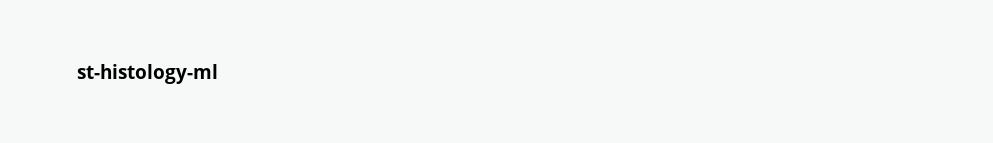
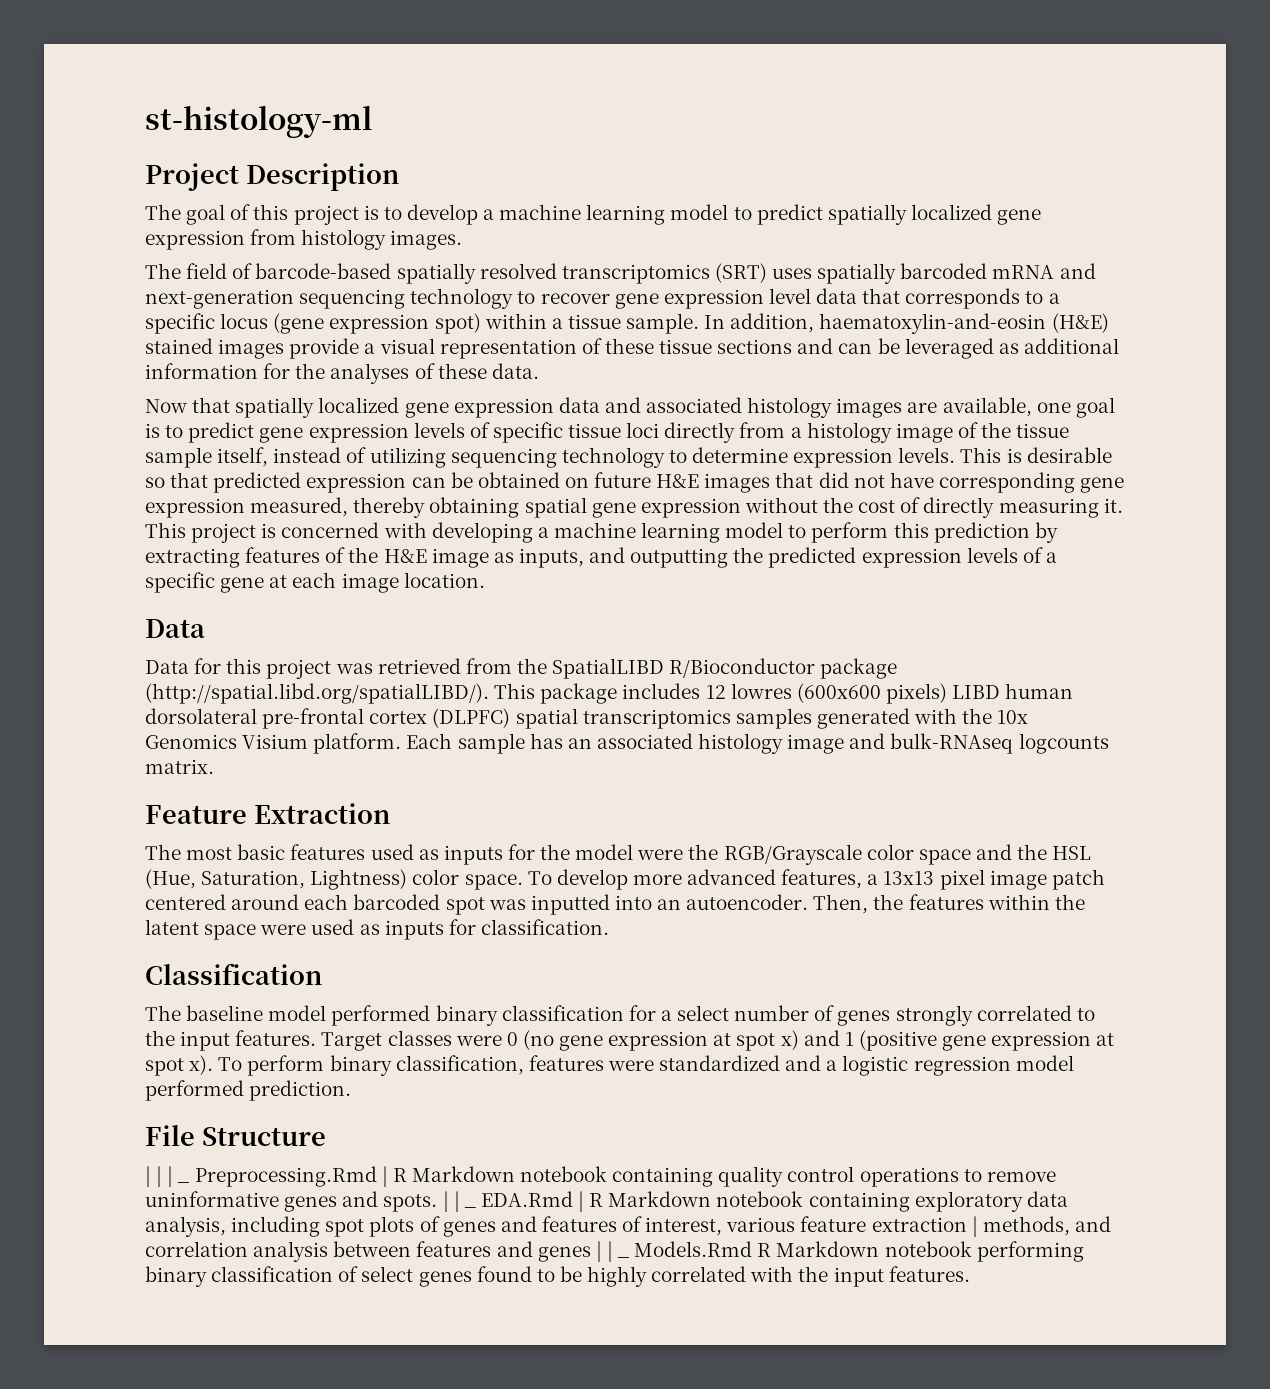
+ Project Description
+ The goal of this project is to develop a machine learning model to predict spatially localized gene expression from histology images.
+ The field of barcode-based spatially resolved transcriptomics (SRT) uses spatially barcoded mRNA and next-generation sequencing technology to recover gene expression level data that corresponds to a specific locus (gene expression spot) within a tissue sample. In addition, haematoxylin-and-eosin (H&E) stained images provide a visual representation of these tissue sections and can be leveraged as additional information for the analyses of these data.
+ Now that spatially localized gene expression data and associated histology images are available, one goal is to predict gene expression levels of specific tissue loci directly from a histology image of the tissue sample itself, instead of utilizing sequencing technology to determine expression levels. This is desirable so that predicted expression can be obtained on future H&E images that did not have corresponding gene expression measured, thereby obtaining spatial gene expression without the cost of directly measuring it. This project is concerned with developing a machine learning model to perform this prediction by extracting features of the H&E image as inputs, and outputting the predicted expression levels of a specific gene at each image location.
+ Data
+ Data for this project was retrieved from the SpatialLIBD R/Bioconductor package (http://spatial.libd.org/spatialLIBD/). This package includes 12 lowres (600x600 pixels) LIBD human dorsolateral pre-frontal cortex (DLPFC) spatial transcriptomics samples generated with the 10x Genomics Visium platform. Each sample has an associated histology image and bulk-RNAseq logcounts matrix.
+ Feature Extraction
+ The most basic features used as inputs for the model were the RGB/Grayscale color space and the HSL (Hue, Saturation, Lightness) color space. To develop more advanced features, a 13x13 pixel image patch centered around each barcoded spot was inputted into an autoencoder. Then, the features within the latent space were used as inputs for classification.
+ Classification
+ The baseline model performed binary classification for a select number of genes strongly correlated to the input features. Target classes were 0 (no gene expression at spot x) and 1 (positive gene expression at spot x). To perform binary classification, features were standardized and a logistic regression model performed prediction.
+ File Structure
+ | | | _ Preprocessing.Rmd | R Markdown notebook containing quality control operations to remove uninformative genes and spots. | | _ EDA.Rmd | R Markdown notebook containing exploratory data analysis, including spot plots of genes and features of interest, various feature extraction | methods, and correlation analysis between features and genes | | _ Models.Rmd R Markdown notebook performing binary classification of select genes found to be highly correlated with the input features.

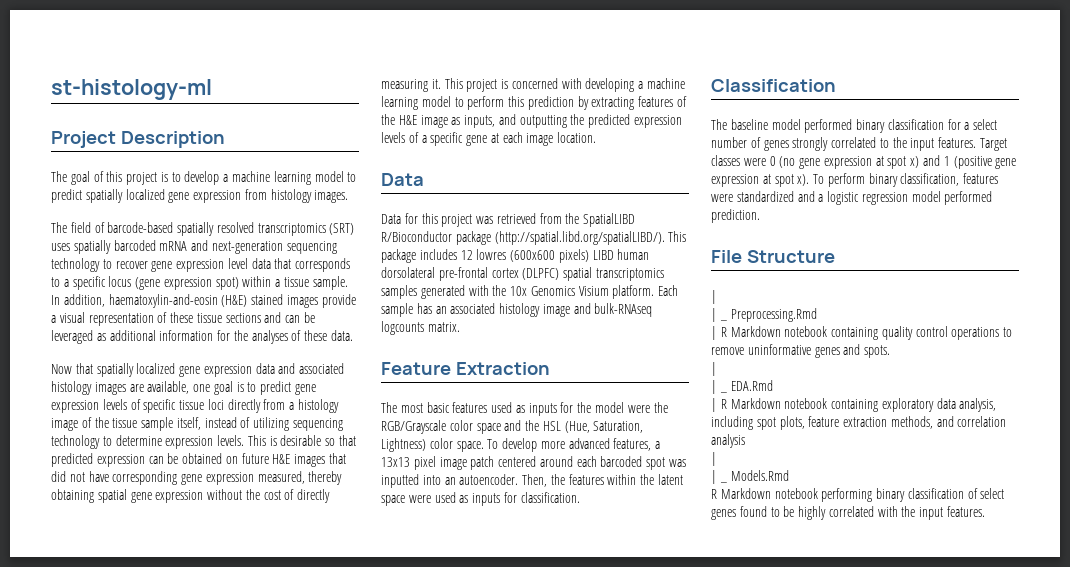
  File Structure
- | | | _ Preprocessing.Rmd | R Markdown notebook containing quality control operations to remove uninformative genes and spots. | | _ EDA.Rmd | R Markdown notebook containing exploratory data analysis, including spot plots of genes and features of interest, various feature extraction | methods, and correlation analysis between features and genes | | _ Models.Rmd R Markdown notebook performing binary classification of select genes found to be highly correlated with the input features.
+ |
+ | _ Preprocessing.Rmd
+ | R Markdown notebook containing quality control operations to remove uninformative genes and spots.
+ |
+ | _ EDA.Rmd
+ | R Markdown notebook containing exploratory data analysis, including spot plots, feature extraction methods, and correlation analysis
+ |
+ | _ Models.Rmd
+ R Markdown notebook performing binary classification of select genes found to be highly correlated with the input features.

